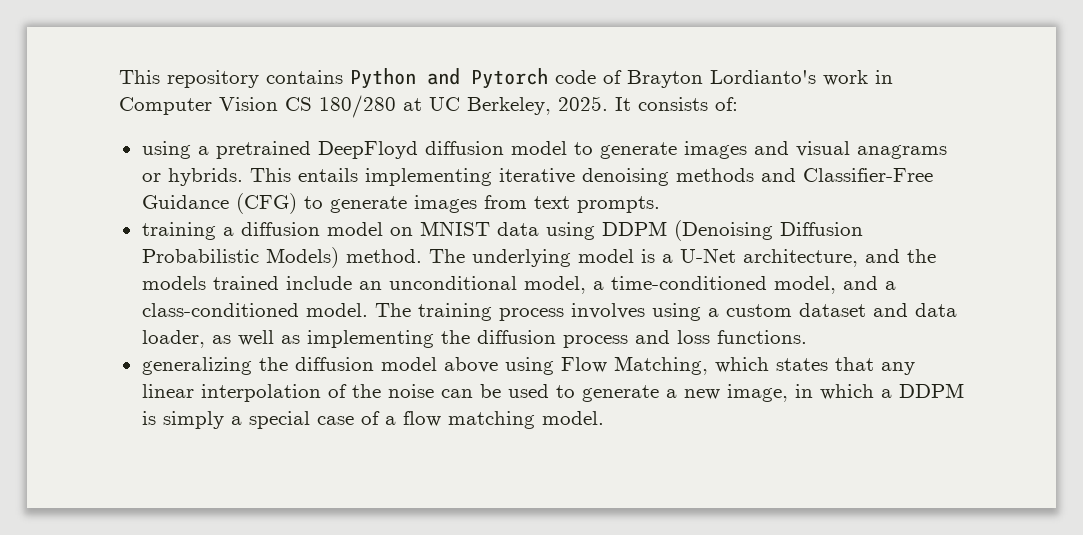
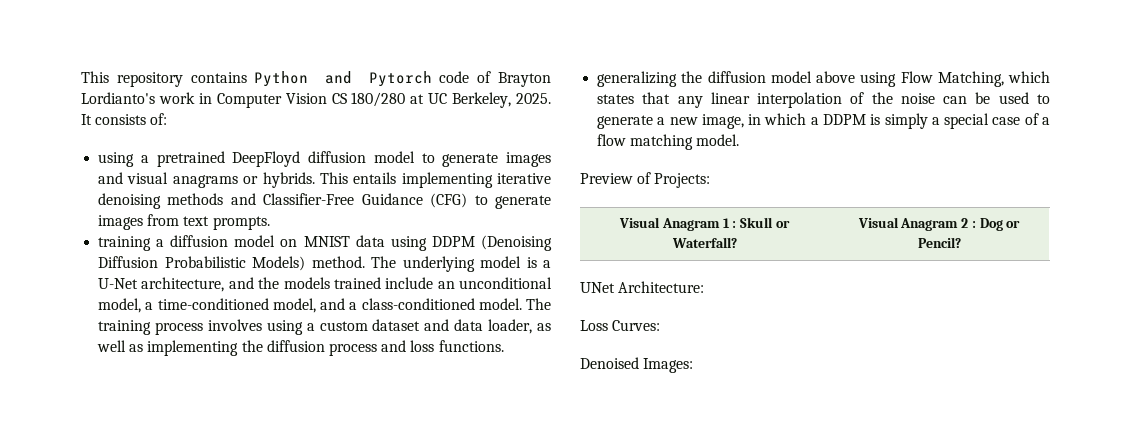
+ Preview of Projects:
+ Visual Anagram 1 : Skull or Waterfall? | Visual Anagram 2 : Dog or Pencil?
+ UNet Architecture:
+ Loss Curves:
+ Denoised Images:

